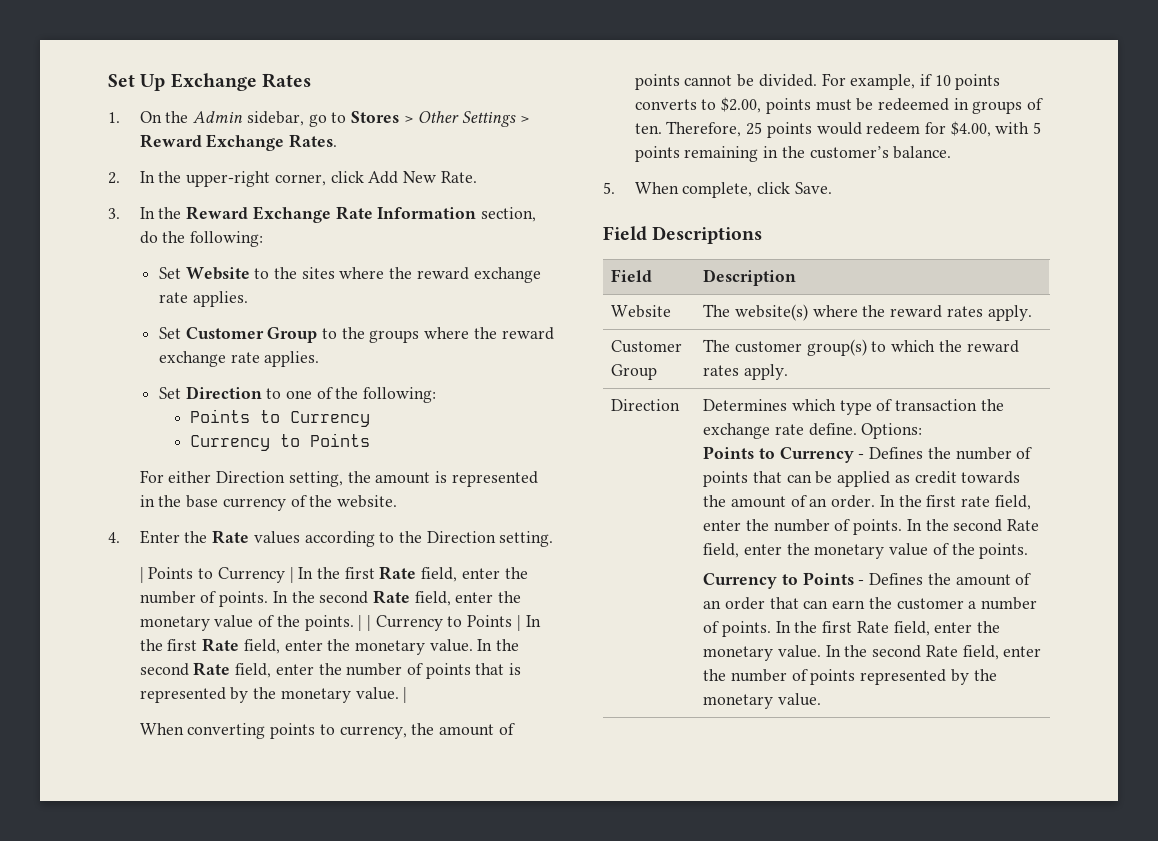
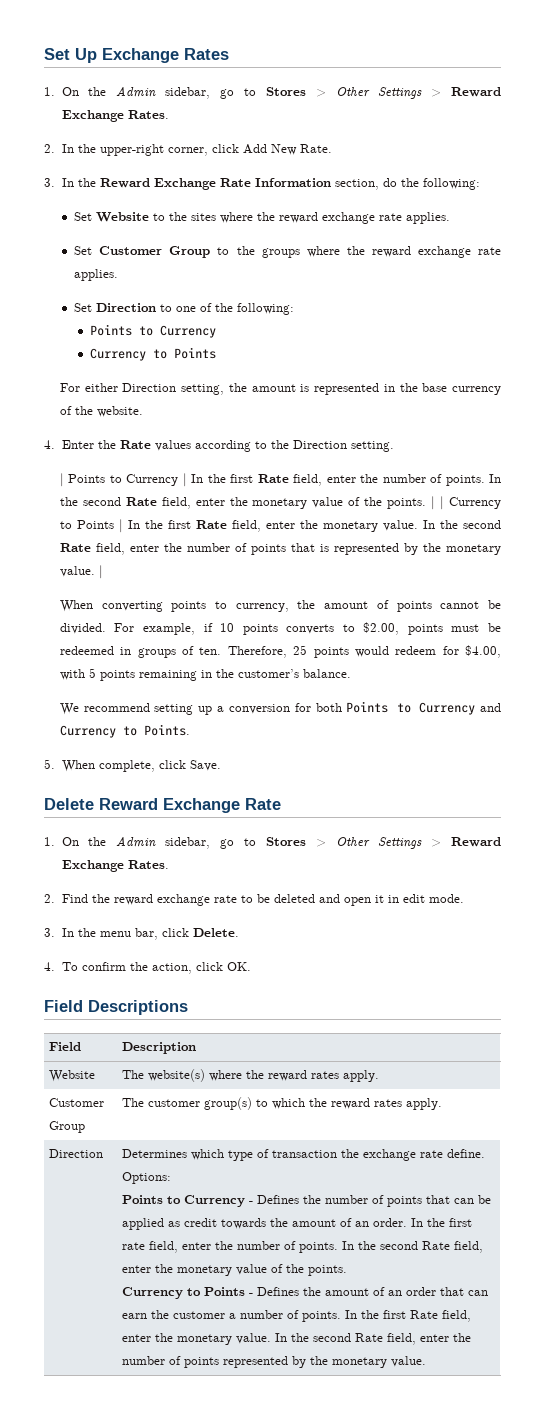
+ We recommend setting up a conversion for both Points to Currency and Currency to Points.
+ Delete Reward Exchange Rate
+ 1. On the Admin sidebar, go to Stores > Other Settings > Reward Exchange Rates.
+ 2. Find the reward exchange rate to be deleted and open it in edit mode.
+ 3. In the menu bar, click Delete.
+ 4. To confirm the action, click OK.

